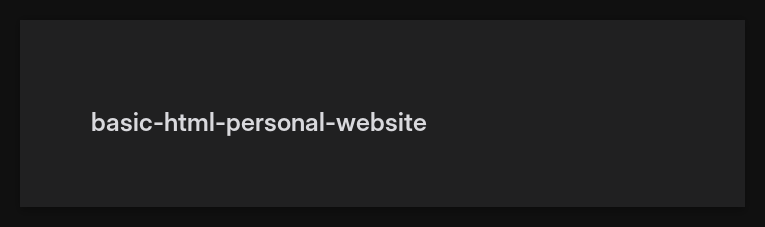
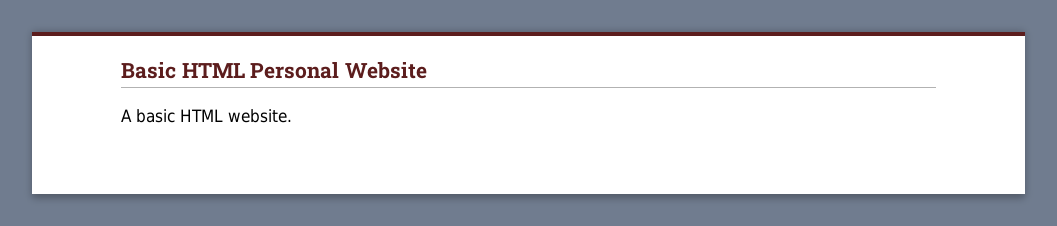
- basic-html-personal-website
+ Basic HTML Personal Website
+ A basic HTML website.

